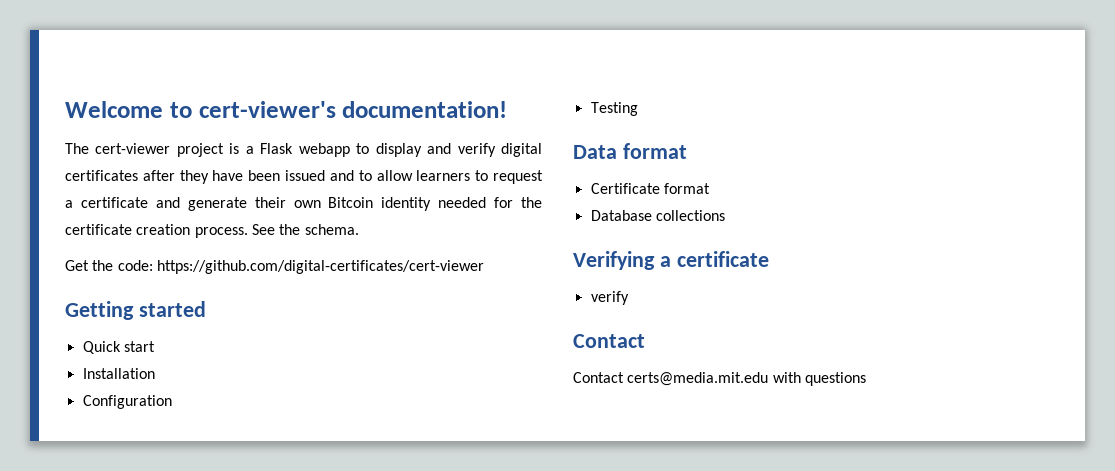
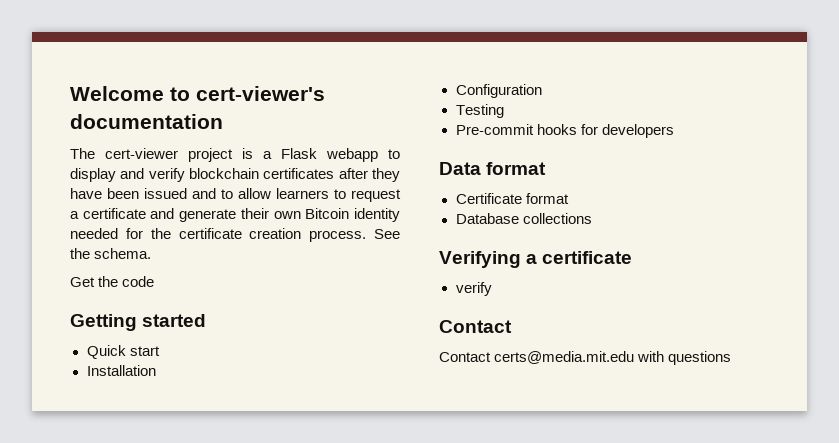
- Welcome to cert-viewer's documentation!
+ Welcome to cert-viewer's documentation
- The cert-viewer project is a Flask webapp to display and verify digital certificates after they have been issued and to allow learners to request a certificate and generate their own Bitcoin identity needed for the certificate creation process.
+ The cert-viewer project is a Flask webapp to display and verify blockchain certificates after they have been issued and to allow learners to request a certificate and generate their own Bitcoin identity needed for the certificate creation process.
- Get the code: https://github.com/digital-certificates/cert-viewer
+ Get the code
+ Pre-commit hooks for developers

